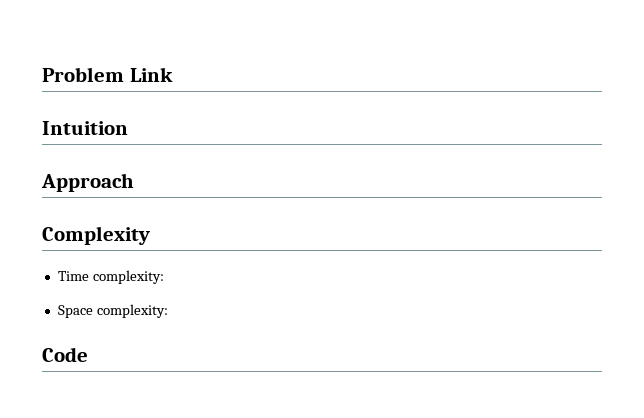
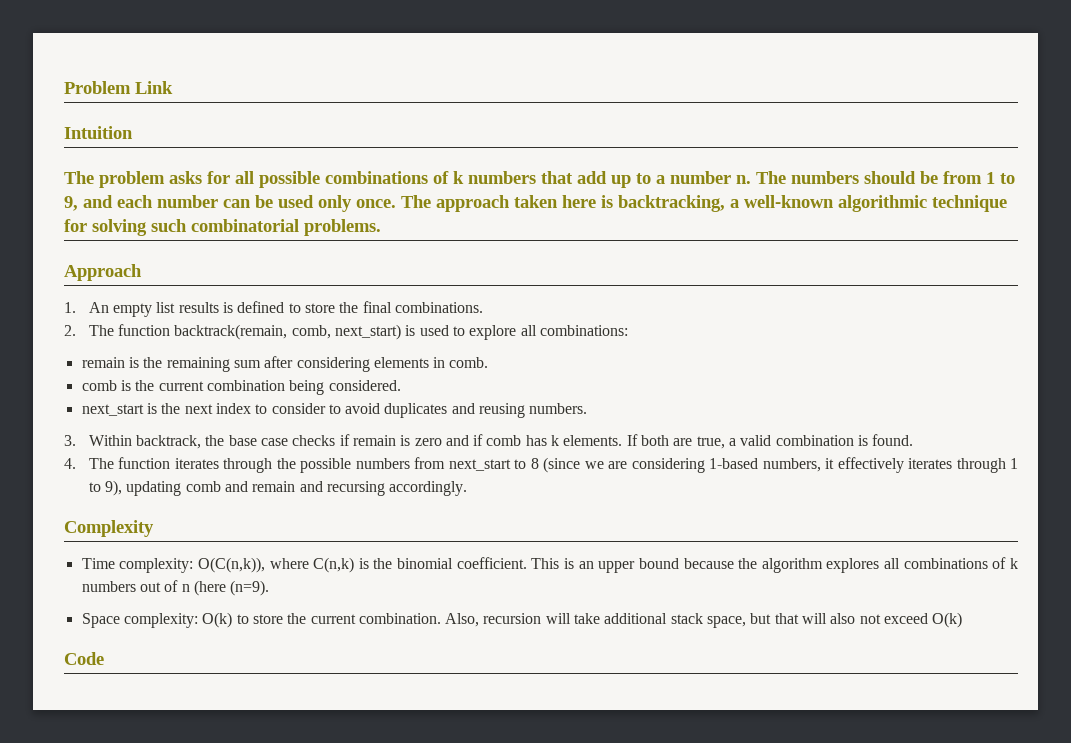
+ The problem asks for all possible combinations of k numbers that add up to a number n. The numbers should be from 1 to 9, and each number can be used only once. The approach taken here is backtracking, a well-known algorithmic technique for solving such combinatorial problems.
  Approach
+ 1. An empty list results is defined to store the final combinations.
+ 2. The function backtrack(remain, comb, next_start) is used to explore all combinations:
+ remain is the remaining sum after considering elements in comb.
+ comb is the current combination being considered.
+ next_start is the next index to consider to avoid duplicates and reusing numbers.
+ 3. Within backtrack, the base case checks if remain is zero and if comb has k elements. If both are true, a valid combination is found.
+ 4. The function iterates through the possible numbers from next_start to 8 (since we are considering 1-based numbers, it effectively iterates through 1 to 9), updating comb and remain and recursing accordingly.
  Complexity
- Time complexity:
- Space complexity:
+ Time complexity: O(C(n,k)), where C(n,k) is the binomial coefficient. This is an upper bound because the algorithm explores all combinations of k numbers out of n (here (n=9).
+ Space complexity: O(k) to store the current combination. Also, recursion will take additional stack space, but that will also not exceed O(k)

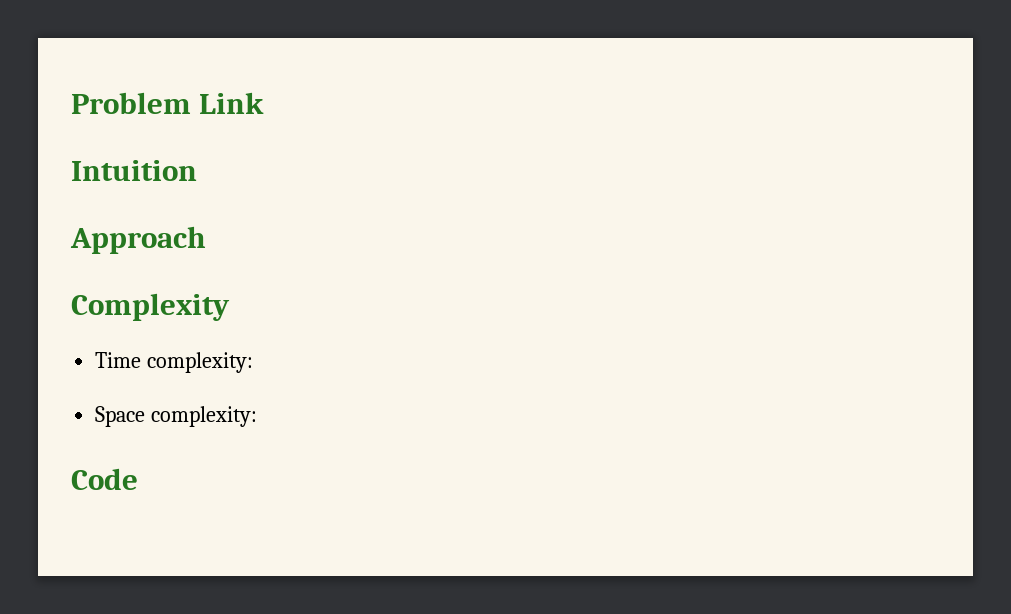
- The problem asks for all possible combinations of k numbers that add up to a number n. The numbers should be from 1 to 9, and each number can be used only once. The approach taken here is backtracking, a well-known algorithmic technique for solving such combinatorial problems.
  Approach
- 1. An empty list results is defined to store the final combinations.
- 2. The function backtrack(remain, comb, next_start) is used to explore all combinations:
- remain is the remaining sum after considering elements in comb.
- comb is the current combination being considered.
- next_start is the next index to consider to avoid duplicates and reusing numbers.
- 3. Within backtrack, the base case checks if remain is zero and if comb has k elements. If both are true, a valid combination is found.
- 4. The function iterates through the possible numbers from next_start to 8 (since we are considering 1-based numbers, it effectively iterates through 1 to 9), updating comb and remain and recursing accordingly.
  Complexity
- Time complexity: O(C(n,k)), where C(n,k) is the binomial coefficient. This is an upper bound because the algorithm explores all combinations of k numbers out of n (here (n=9).
- Space complexity: O(k) to store the current combination. Also, recursion will take additional stack space, but that will also not exceed O(k)
+ Time complexity:
+ Space complexity:

